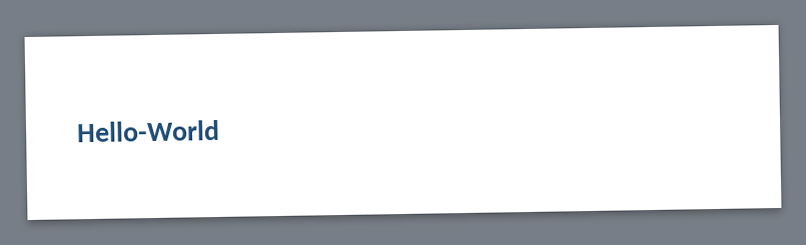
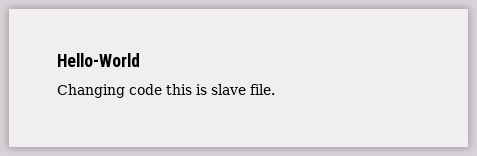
+ Changing code this is slave file.

